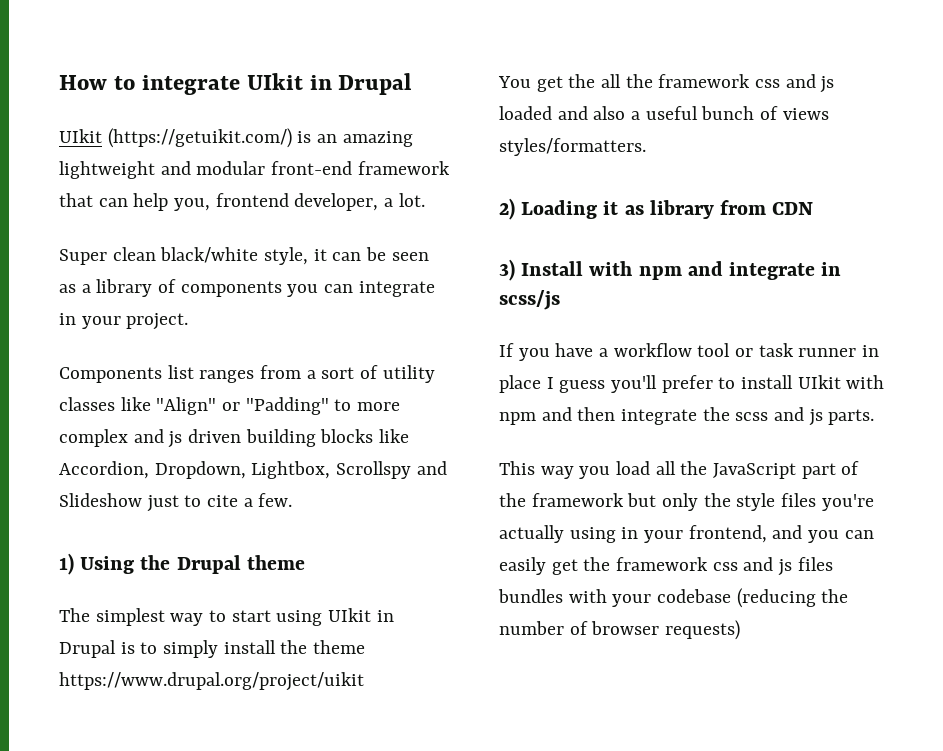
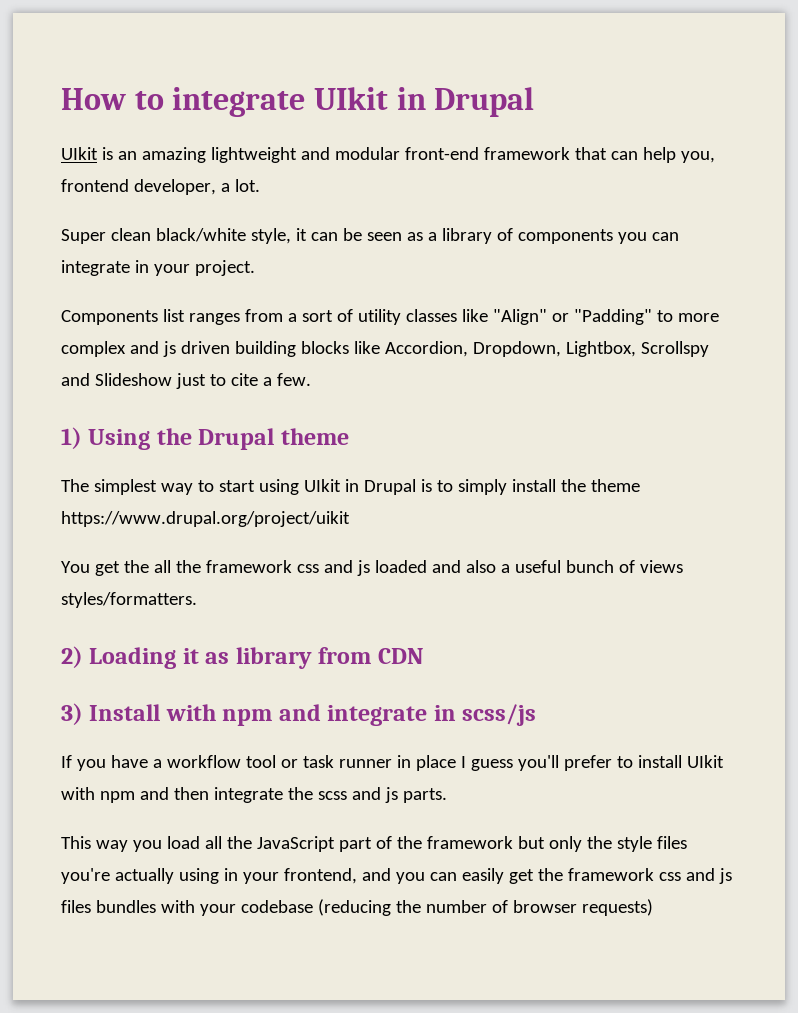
- UIkit (https://getuikit.com/) is an amazing lightweight and modular front-end framework that can help you, frontend developer, a lot.
+ UIkit is an amazing lightweight and modular front-end framework that can help you, frontend developer, a lot.

